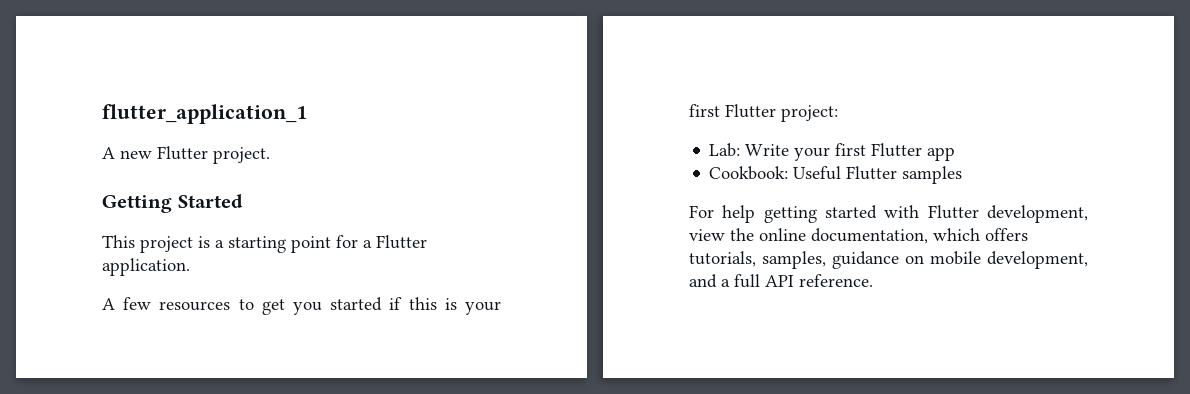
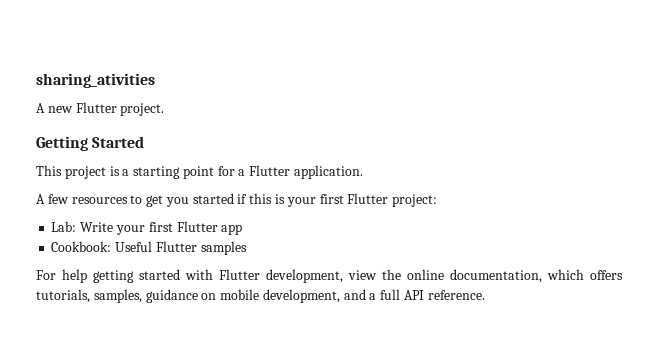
- flutter_application_1
+ sharing_ativities

